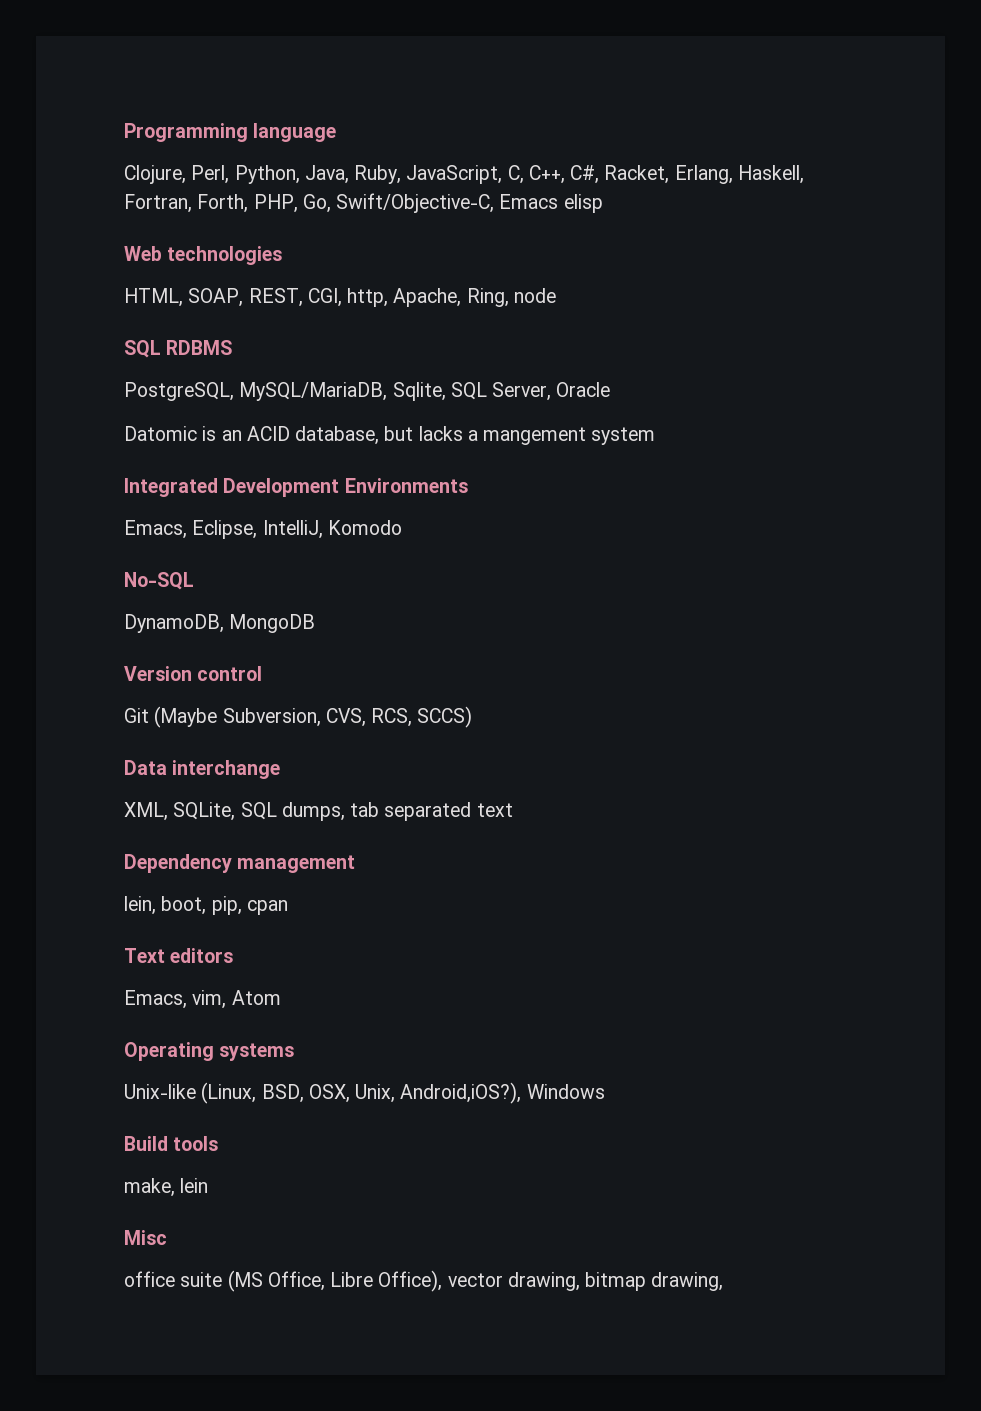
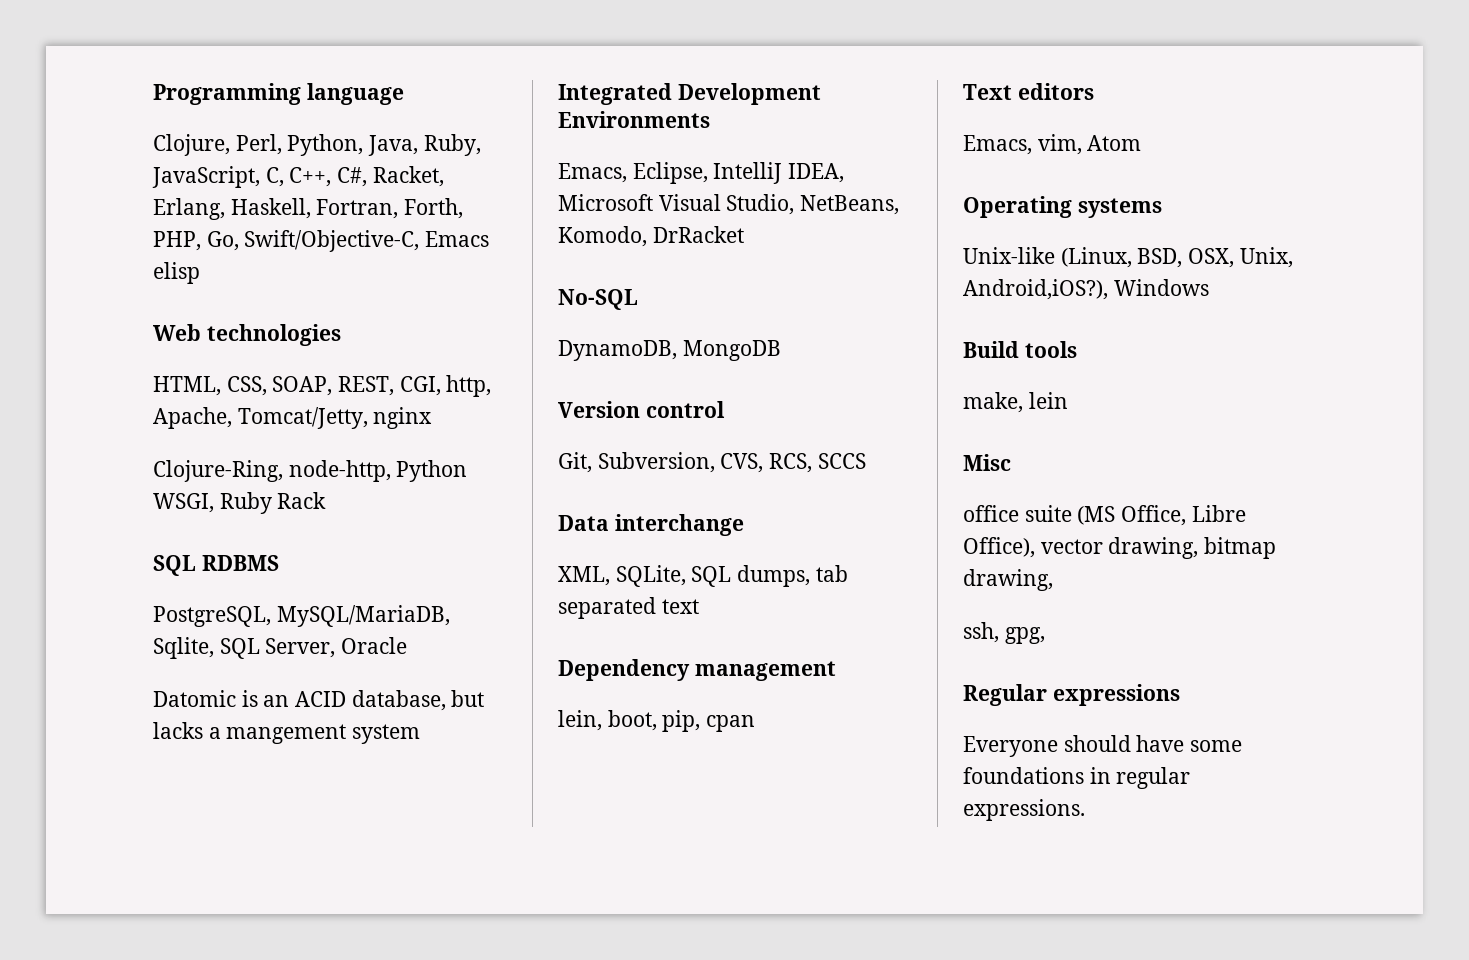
- HTML, SOAP, REST, CGI, http, Apache, Ring, node
+ HTML, CSS, SOAP, REST, CGI, http, Apache, Tomcat/Jetty, nginx
+ Clojure-Ring, node-http, Python WSGI, Ruby Rack
- Emacs, Eclipse, IntelliJ, Komodo
+ Emacs, Eclipse, IntelliJ IDEA, Microsoft Visual Studio, NetBeans, Komodo, DrRacket
- Git (Maybe Subversion, CVS, RCS, SCCS)
+ Git, Subversion, CVS, RCS, SCCS
+ ssh, gpg,
+ Regular expressions
+ Everyone should have some foundations in regular expressions.

